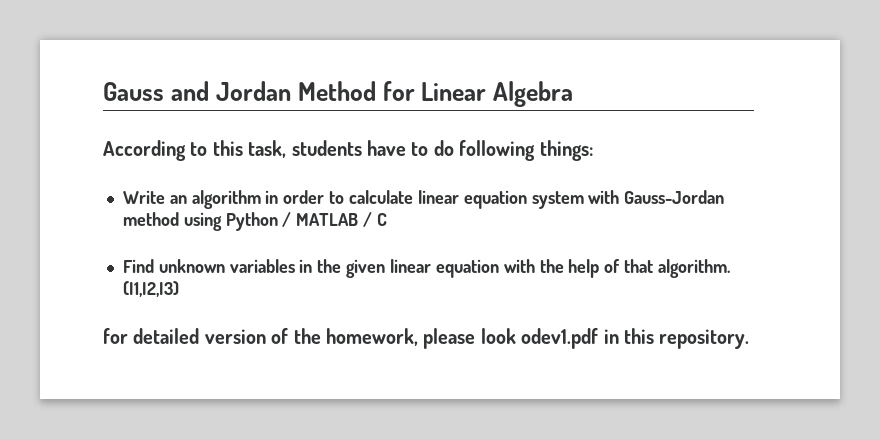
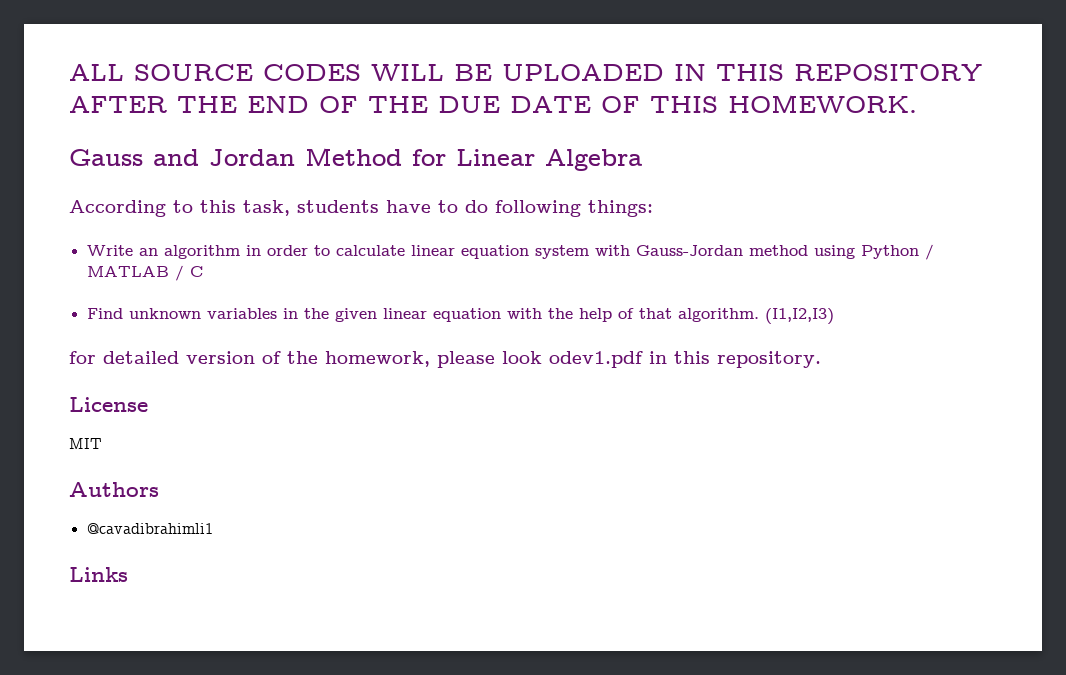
+ ALL SOURCE CODES WILL BE UPLOADED IN THIS REPOSITORY AFTER THE END OF THE DUE DATE OF THIS HOMEWORK.
+ License
+ MIT
+ Authors
+ @cavadibrahimli1
+ Links

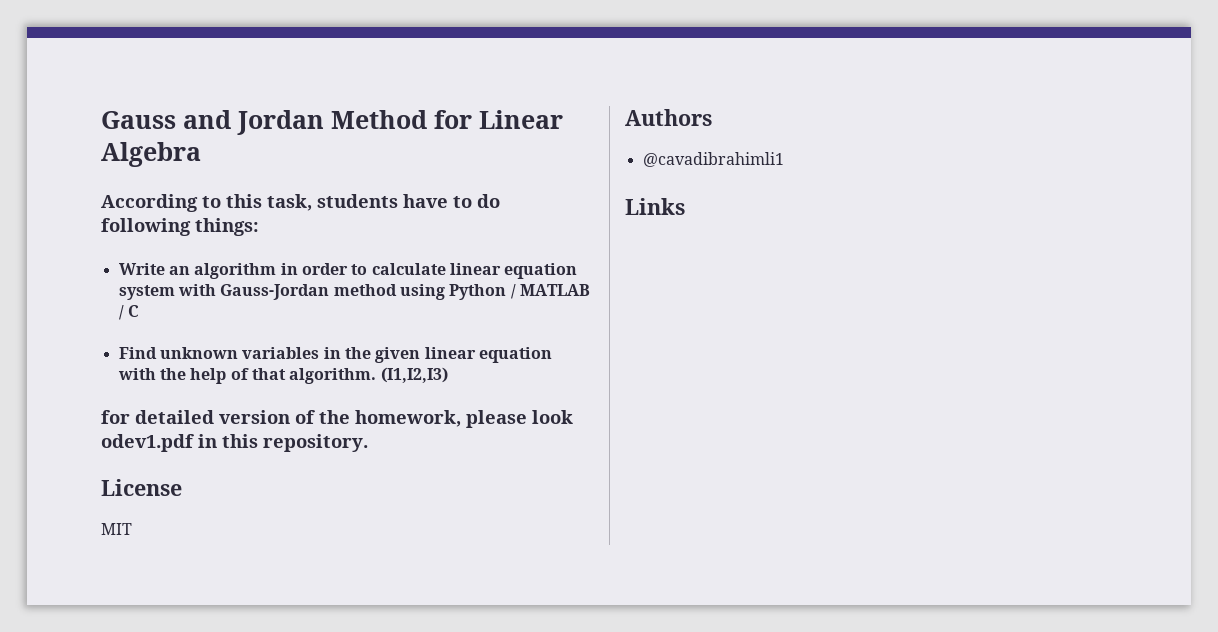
- ALL SOURCE CODES WILL BE UPLOADED IN THIS REPOSITORY AFTER THE END OF THE DUE DATE OF THIS HOMEWORK.

